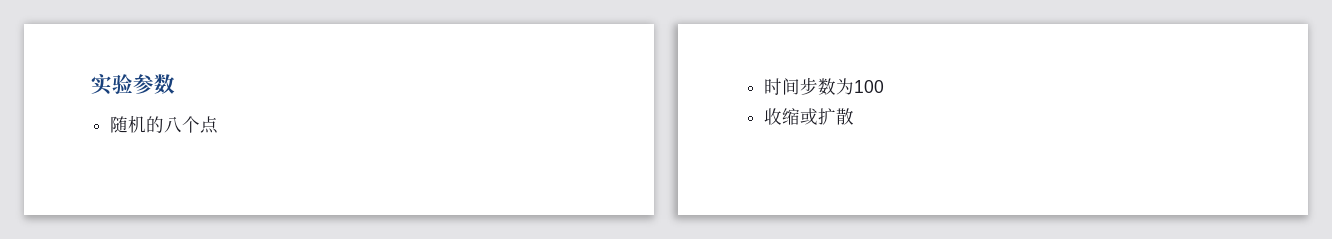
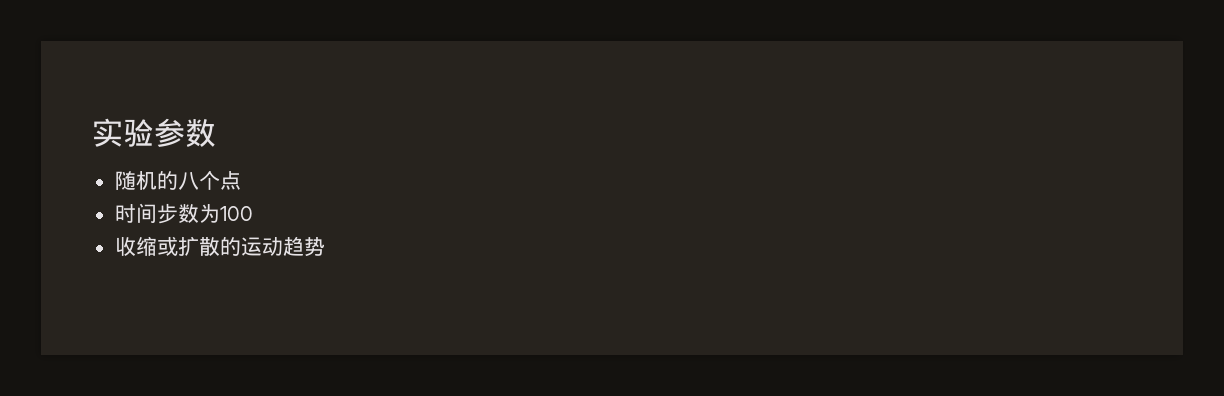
- 收缩或扩散
+ 收缩或扩散的运动趋势

